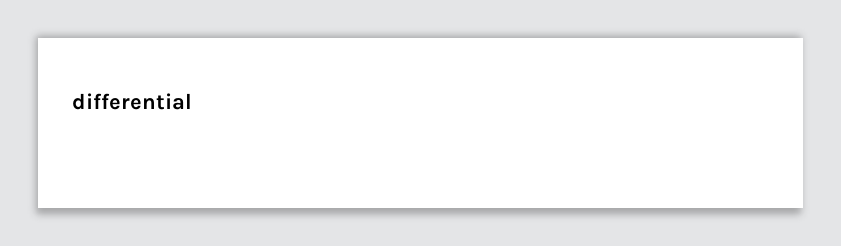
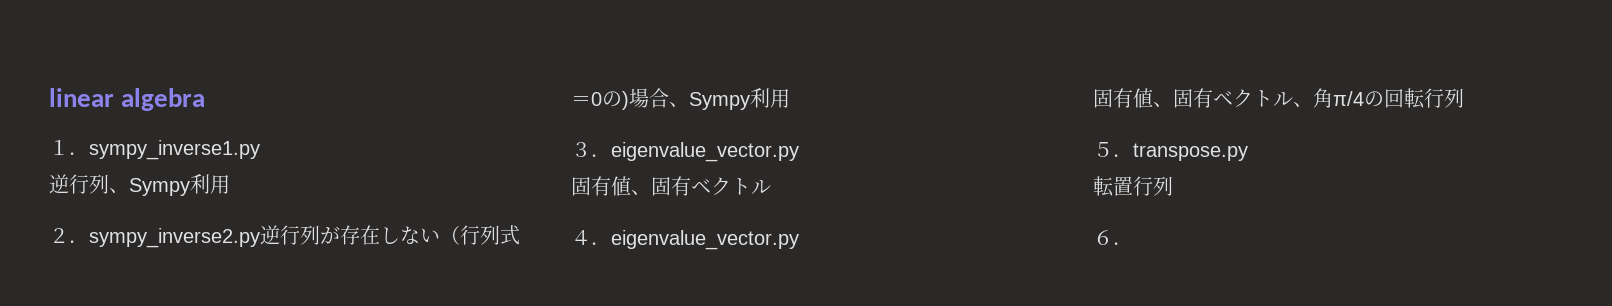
- differential
+ linear algebra
+ １．sympy_inverse1.py
+ 逆行列、Sympy利用
+ ２．sympy_inverse2.py逆行列が存在しない（行列式＝0の)場合、Sympy利用
+ ３．eigenvalue_vector.py
+ 固有値、固有ベクトル
+ ４．eigenvalue_vector.py
+ 固有値、固有ベクトル、角π/4の回転行列
+ ５．transpose.py
+ 転置行列
+ ６．

